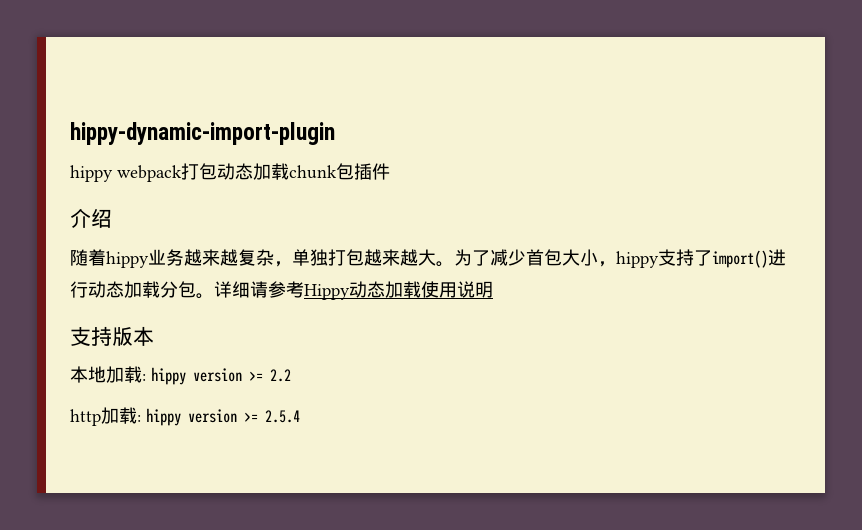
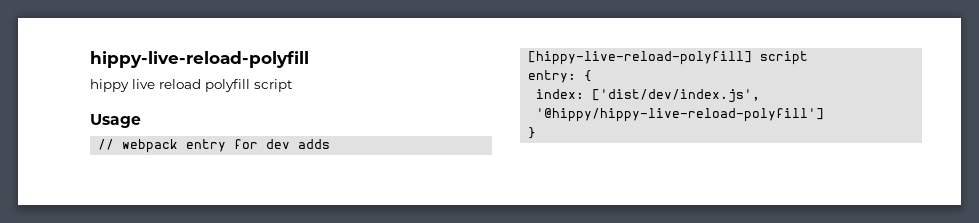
- hippy-dynamic-import-plugin
- hippy webpack打包动态加载chunk包插件
- 介绍
- 随着hippy业务越来越复杂，单独打包越来越大。为了减少首包大小，hippy支持了import()进行动态加载分包。详细请参考Hippy动态加载使用说明
- 支持版本
- 本地加载: hippy version >= 2.2
- http加载: hippy version >= 2.5.4
+ hippy-live-reload-polyfill
+ hippy live reload polyfill script
+ Usage
+ // webpack entry for dev adds [hippy-live-reload-polyfill] script
+ entry: {
+ index: ['dist/dev/index.js', '@hippy/hippy-live-reload-polyfill']
+ }

